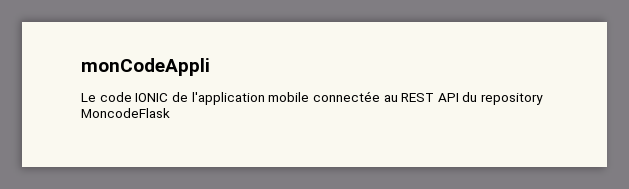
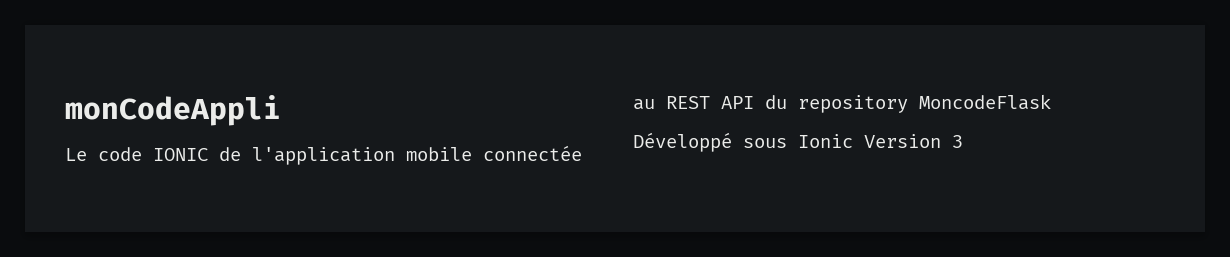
+ Développé sous Ionic Version 3

